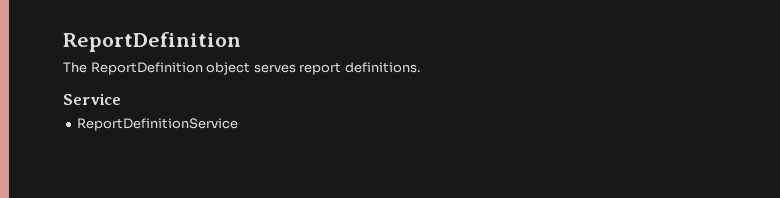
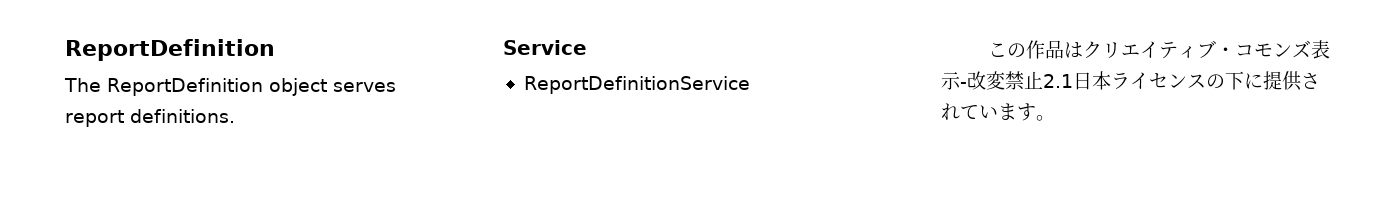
+ この作品はクリエイティブ・コモンズ表示-改変禁止2.1日本ライセンスの下に提供されています。

